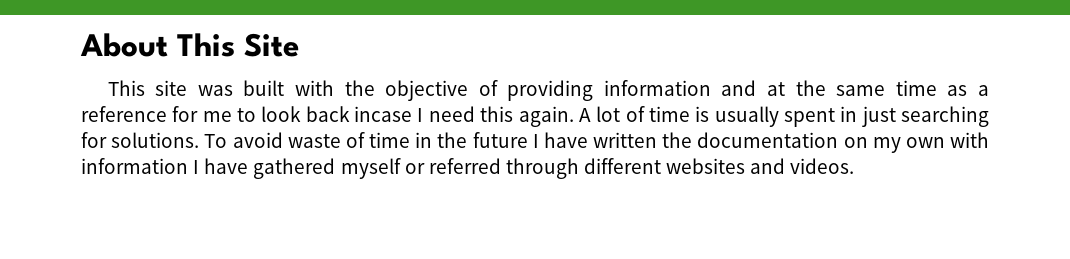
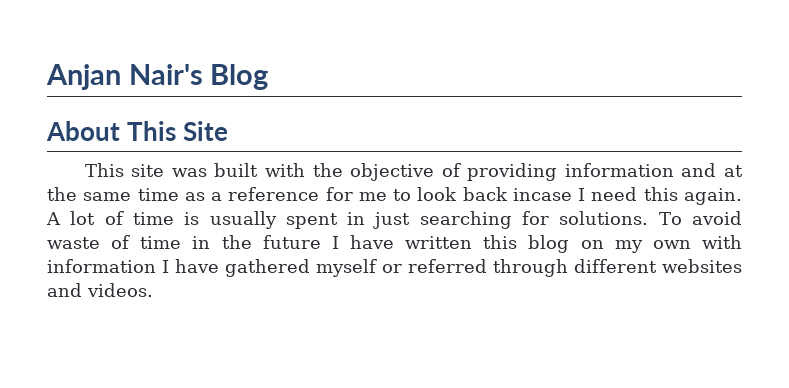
+ Anjan Nair's Blog
- To avoid waste of time in the future I have written the documentation on my own with information I have gathered myself or referred through different websites and videos.
+ To avoid waste of time in the future I have written this blog on my own with information I have gathered myself or referred through different websites and videos.

